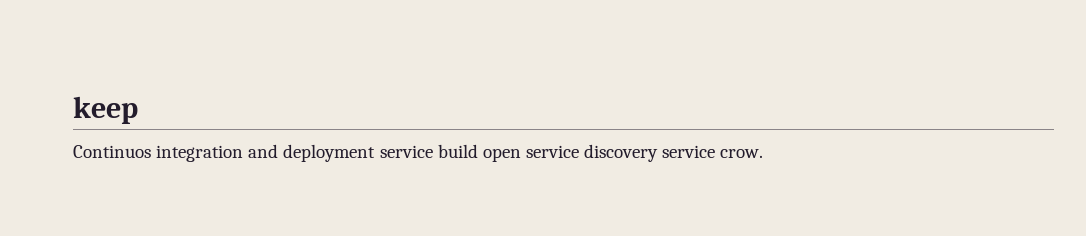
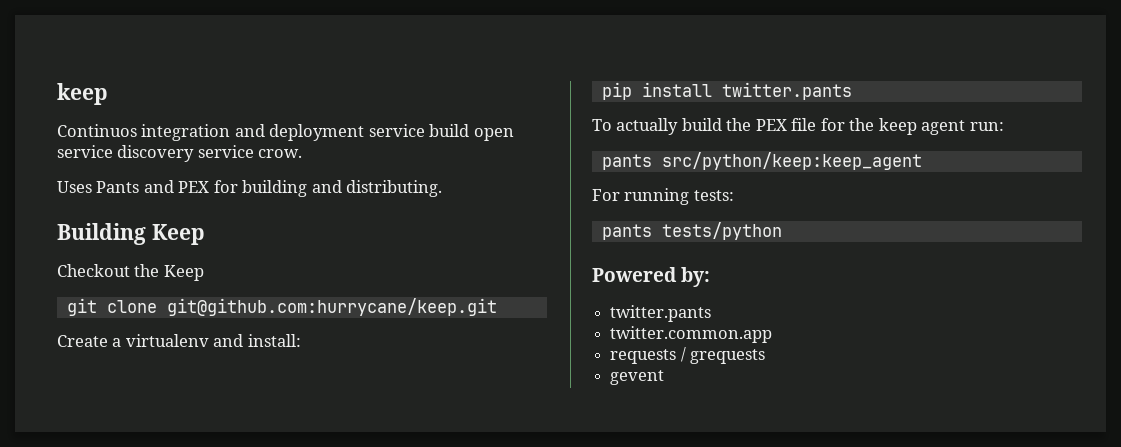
+ Uses Pants and PEX for building and distributing.
+ Building Keep
+ Checkout the Keep
+ git clone git@github.com:hurrycane/keep.git
+ Create a virtualenv and install:
+ pip install twitter.pants
+ To actually build the PEX file for the keep agent run:
+ pants src/python/keep:keep_agent
+ For running tests:
+ pants tests/python
+ Powered by:
+ twitter.pants
+ twitter.common.app
+ requests / grequests
+ gevent

